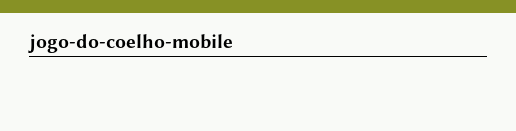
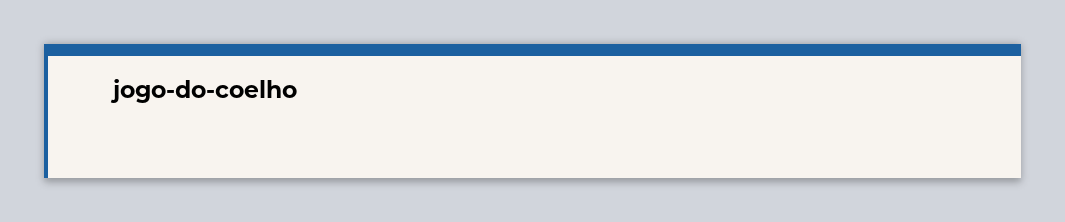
- jogo-do-coelho-mobile
+ jogo-do-coelho

